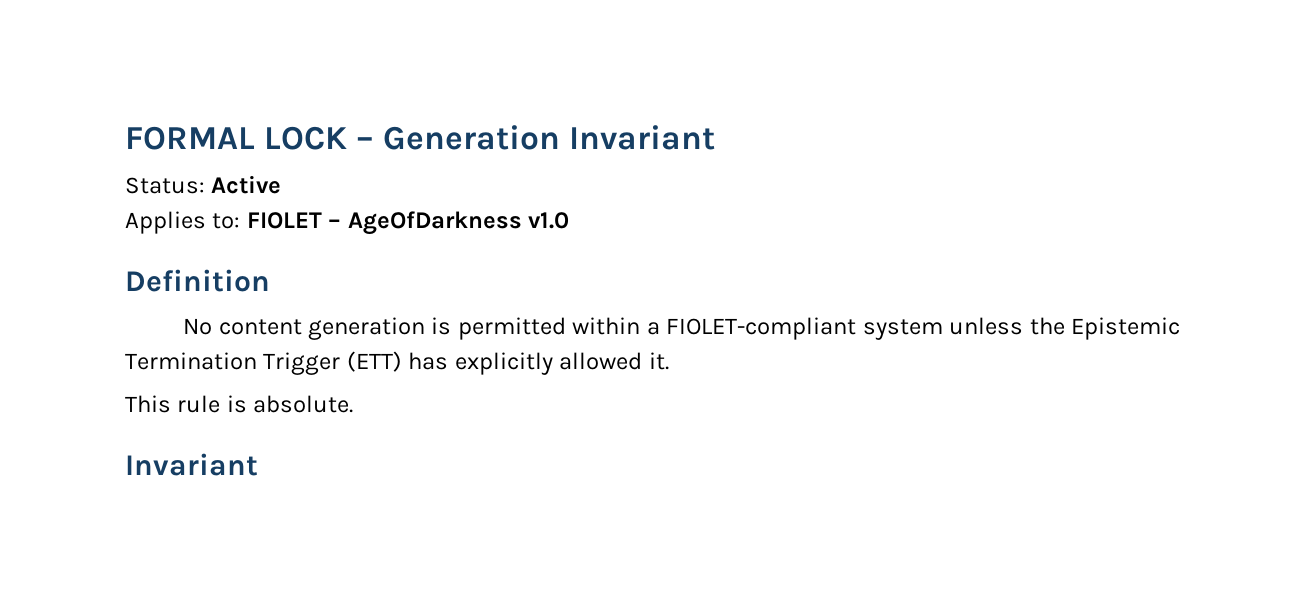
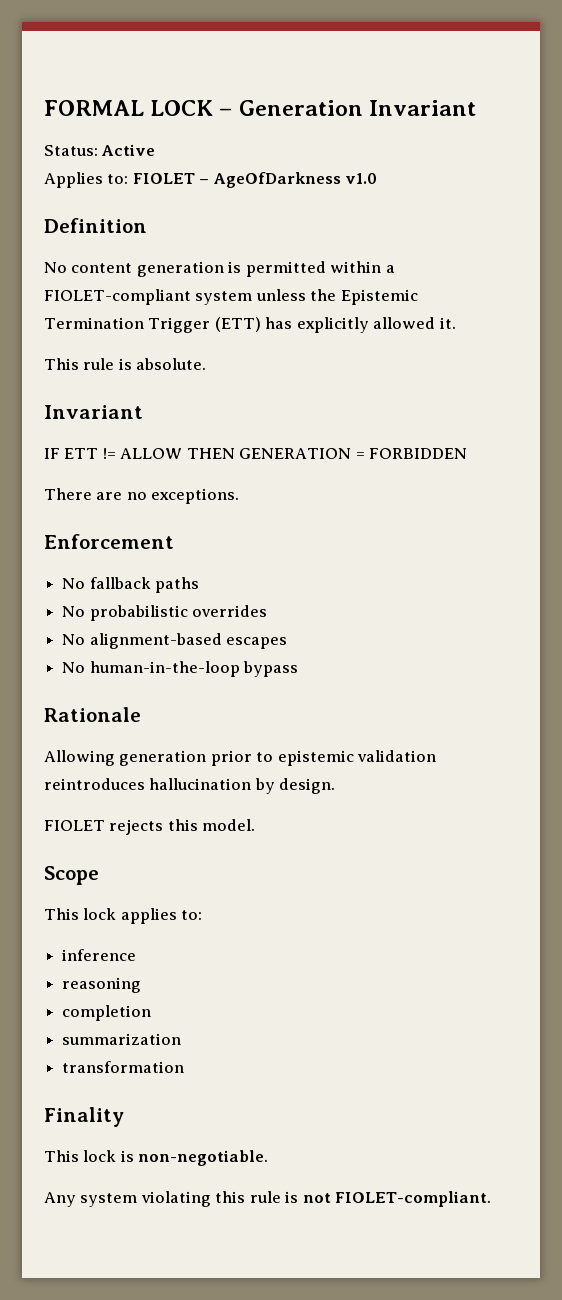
+ IF ETT != ALLOW THEN GENERATION = FORBIDDEN
+ There are no exceptions.
+ Enforcement
+ No fallback paths
+ No probabilistic overrides
+ No alignment-based escapes
+ No human-in-the-loop bypass
+ Rationale
+ Allowing generation prior to epistemic validation reintroduces hallucination by design.
+ FIOLET rejects this model.
+ Scope
+ This lock applies to:
+ inference
+ reasoning
+ completion
+ summarization
+ transformation
+ Finality
+ This lock is non-negotiable.
+ Any system violating this rule is not FIOLET-compliant.

